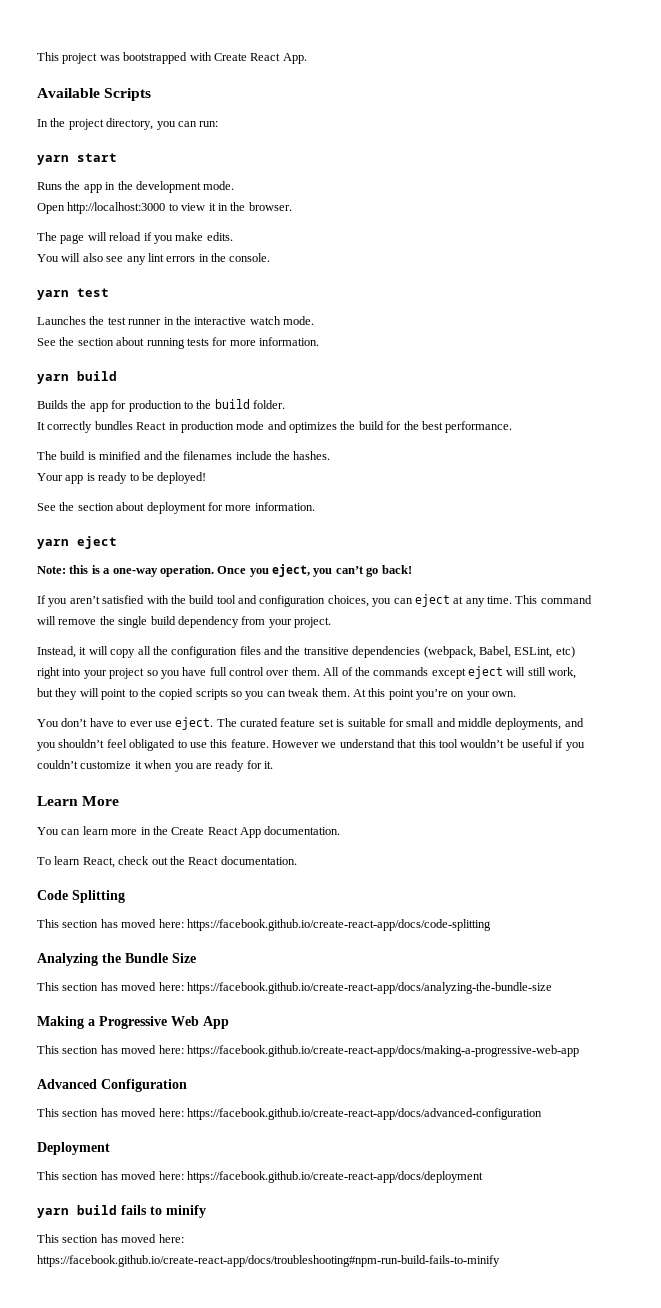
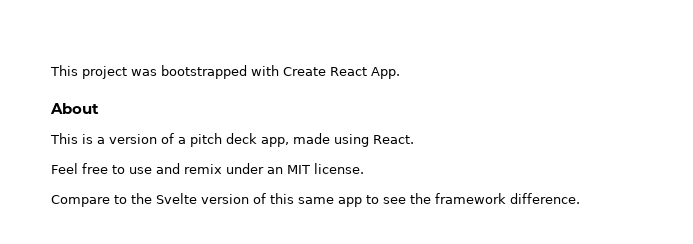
- Available Scripts
- In the project directory, you can run:
- yarn start
- Runs the app in the development mode.
- Open http://localhost:3000 to view it in the browser.
- The page will reload if you make edits.
- You will also see any lint errors in the console.
- yarn test
- Launches the test runner in the interactive watch mode.
- See the section about running tests for more information.
- yarn build
- Builds the app for production to the build folder.
- It correctly bundles React in production mode and optimizes the build for the best performance.
- The build is minified and the filenames include the hashes.
- Your app is ready to be deployed!
- See the section about deployment for more information.
- yarn eject
- Note: this is a one-way operation. Once you eject, you can’t go back!
- If you aren’t satisfied with the build tool and configuration choices, you can eject at any time. This command will remove the single build dependency from your project.
- Instead, it will copy all the configuration files and the transitive dependencies (webpack, Babel, ESLint, etc) right into your project so you have full control over them. All of the commands except eject will still work, but they will point to the copied scripts so you can tweak them. At this point you’re on your own.
- You don’t have to ever use eject. The curated feature set is suitable for small and middle deployments, and you shouldn’t feel obligated to use this feature. However we understand that this tool wouldn’t be useful if you couldn’t customize it when you are ready for it.
- Learn More
- You can learn more in the Create React App documentation.
- To learn React, check out the React documentation.
- Code Splitting
- This section has moved here: https://facebook.github.io/create-react-app/docs/code-splitting
- Analyzing the Bundle Size
- This section has moved here: https://facebook.github.io/create-react-app/docs/analyzing-the-bundle-size
- Making a Progressive Web App
- This section has moved here: https://facebook.github.io/create-react-app/docs/making-a-progressive-web-app
- Advanced Configuration
- This section has moved here: https://facebook.github.io/create-react-app/docs/advanced-configuration
- Deployment
- This section has moved here: https://facebook.github.io/create-react-app/docs/deployment
- yarn build fails to minify
- This section has moved here: https://facebook.github.io/create-react-app/docs/troubleshooting#npm-run-build-fails-to-minify
+ About
+ This is a version of a pitch deck app, made using React.
+ Feel free to use and remix under an MIT license.
+ Compare to the Svelte version of this same app to see the framework difference.

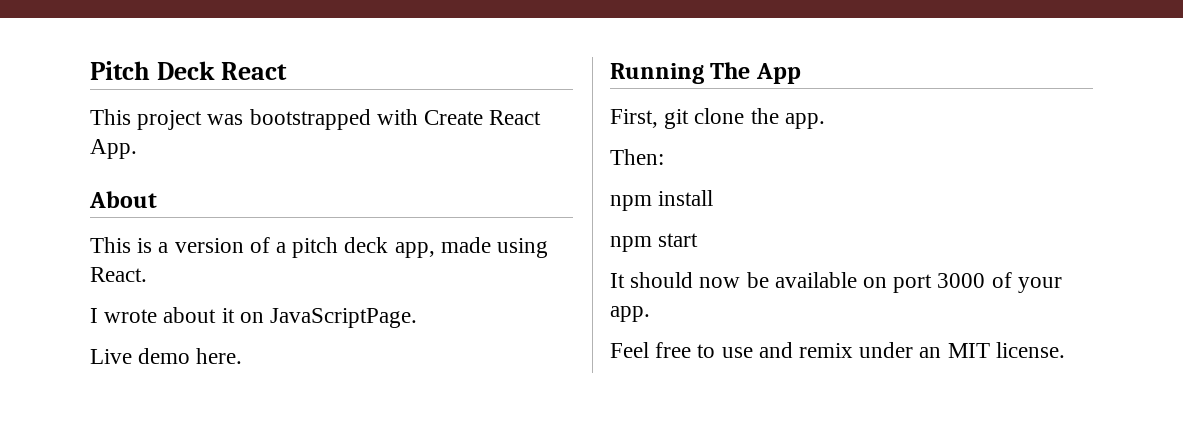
+ Pitch Deck React
+ I wrote about it on JavaScriptPage.
+ Live demo here.
+ Running The App
+ First, git clone the app.
+ Then:
+ npm install
+ npm start
+ It should now be available on port 3000 of your app.
- Compare to the Svelte version of this same app to see the framework difference.

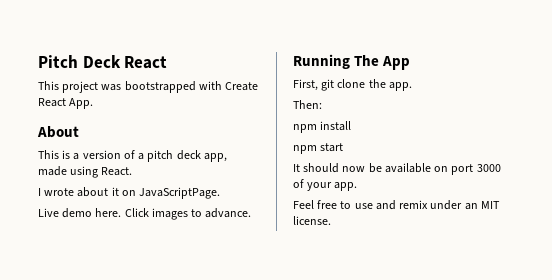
+ Click images to advance.

